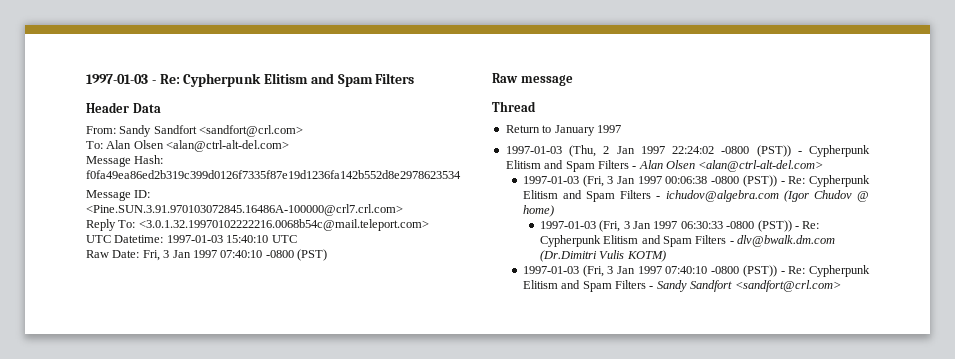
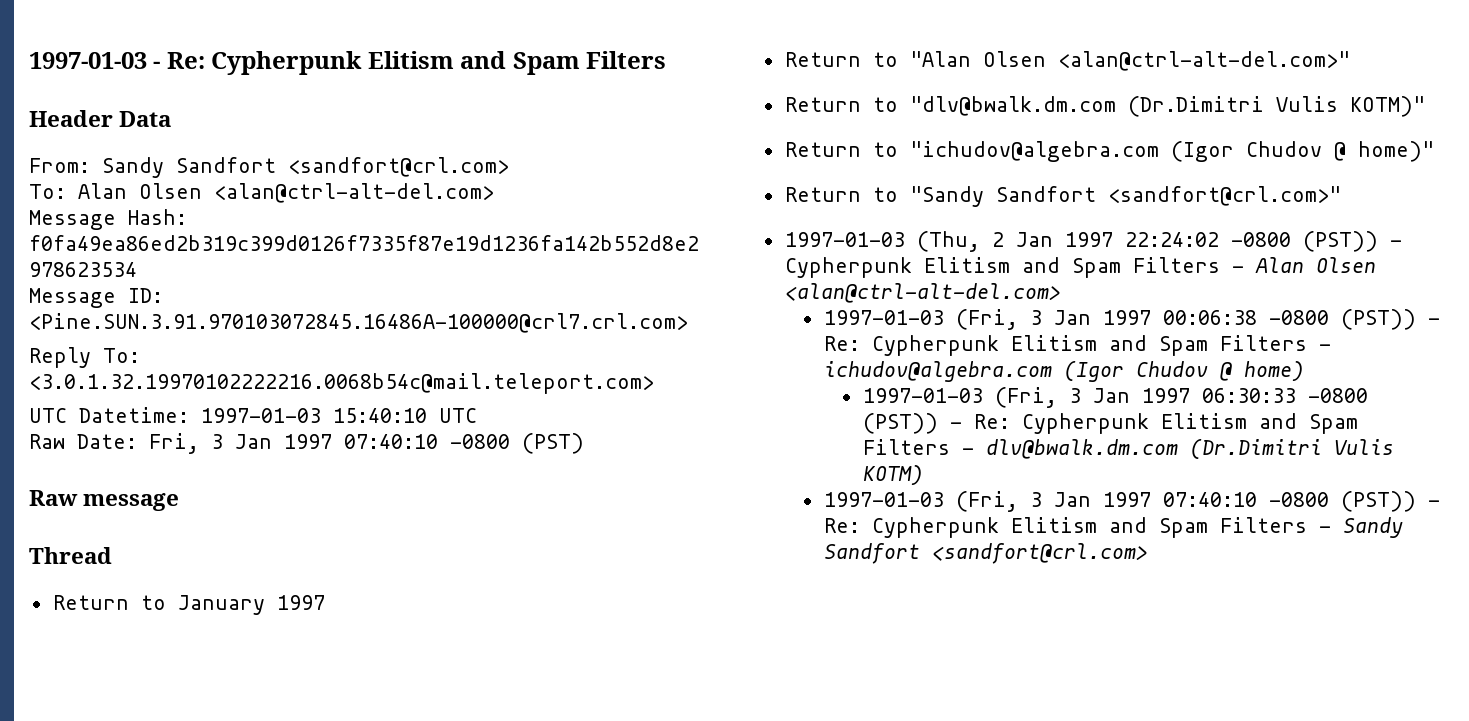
+ Return to "Alan Olsen <alan@ctrl-alt-del.com>"
+ Return to "dlv@bwalk.dm.com (Dr.Dimitri Vulis KOTM)"
+ Return to "ichudov@algebra.com (Igor Chudov @ home)"
+ Return to "Sandy Sandfort <sandfort@crl.com>"

